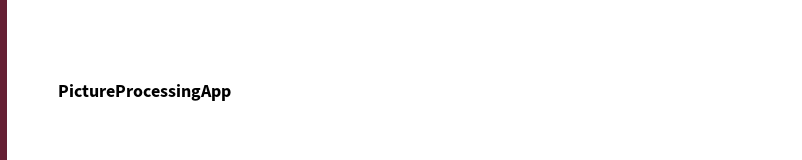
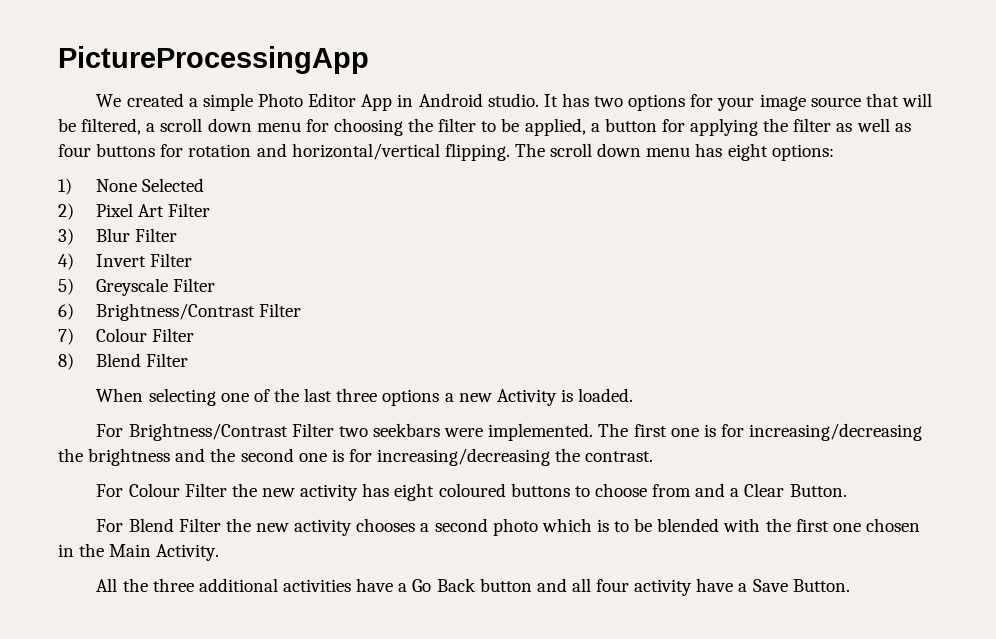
+ We created a simple Photo Editor App in Android studio. It has two options for your image source that will be filtered, a scroll down menu for choosing the filter to be applied, a button for applying the filter as well as four buttons for rotation and horizontal/vertical flipping. The scroll down menu has eight options:
+ 1) None Selected
+ 2) Pixel Art Filter
+ 3) Blur Filter
+ 4) Invert Filter
+ 5) Greyscale Filter
+ 6) Brightness/Contrast Filter
+ 7) Colour Filter
+ 8) Blend Filter
+ When selecting one of the last three options a new Activity is loaded.
+ For Brightness/Contrast Filter two seekbars were implemented. The first one is for increasing/decreasing the brightness and the second one is for increasing/decreasing the contrast.
+ For Colour Filter the new activity has eight coloured buttons to choose from and a Clear Button.
+ For Blend Filter the new activity chooses a second photo which is to be blended with the first one chosen in the Main Activity.
+ All the three additional activities have a Go Back button and all four activity have a Save Button.

